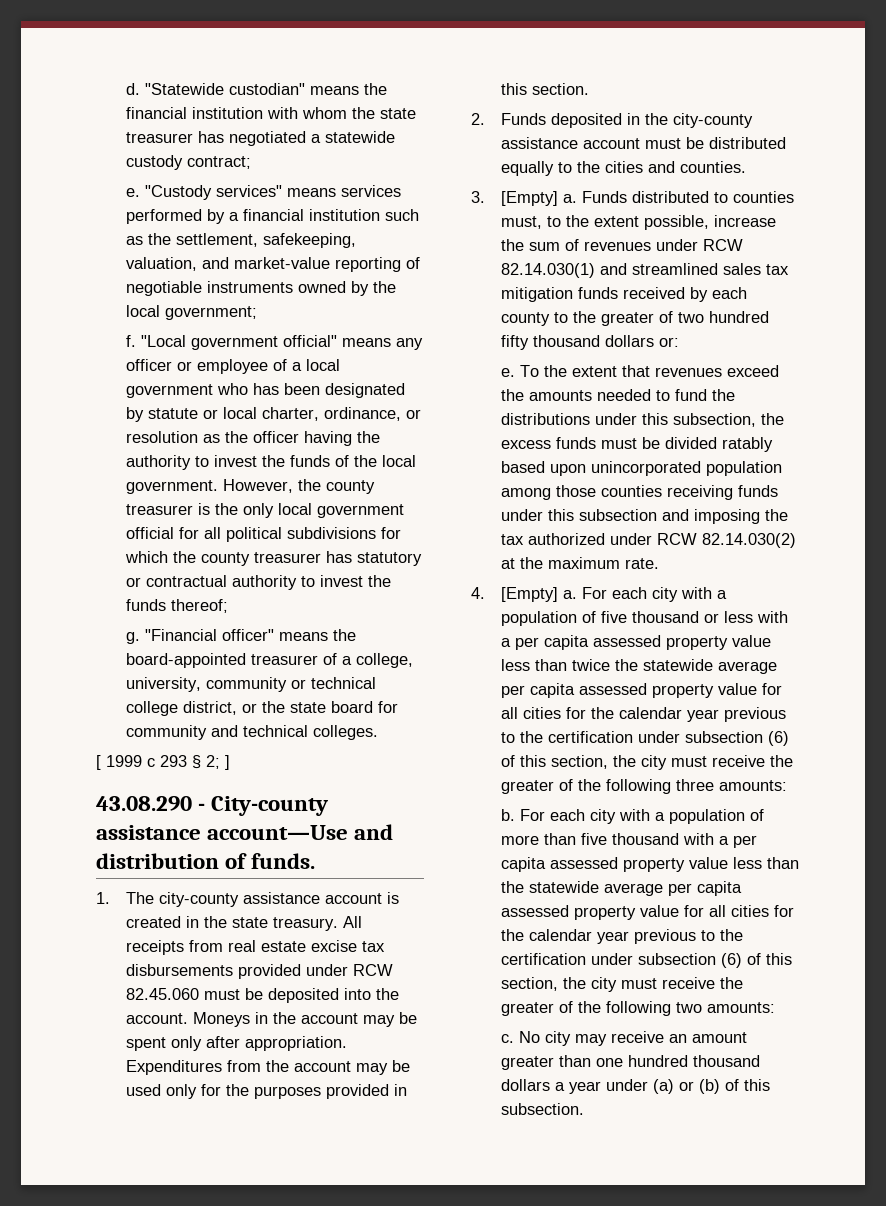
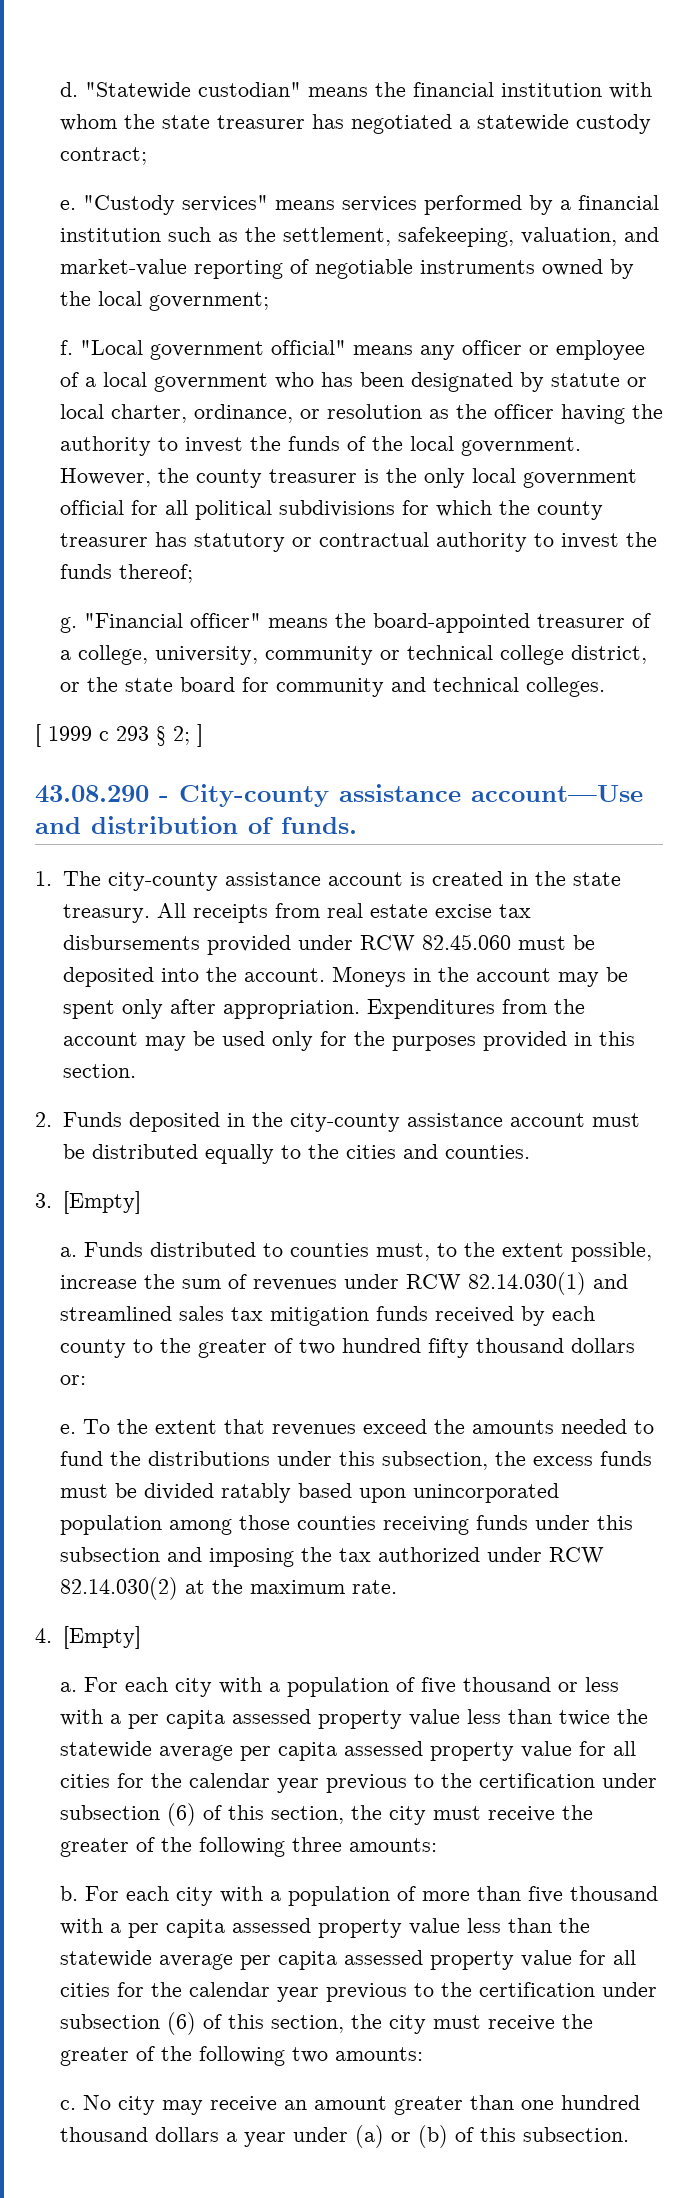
- 3. [Empty] a.
+ 3. [Empty]
+ a.
- 4. [Empty] a.
+ 4. [Empty]
+ a.

